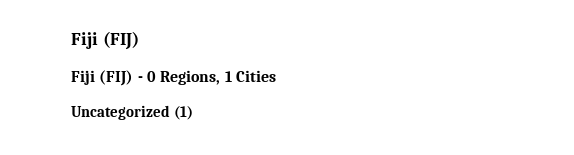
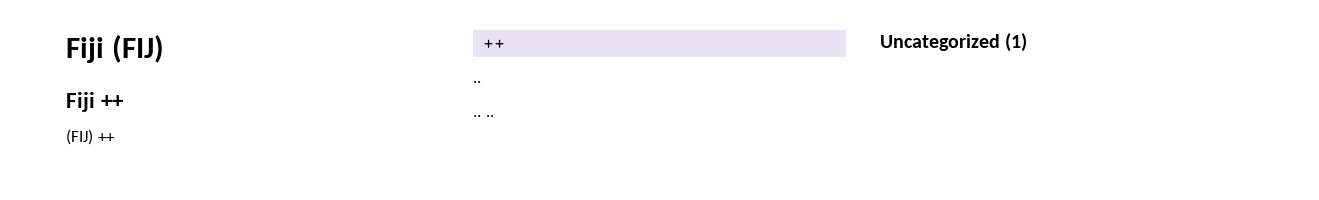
- Fiji (FIJ) - 0 Regions, 1 Cities
+ Fiji ++
+ (FIJ) ++
+ ++
+ ..
+ .. ..

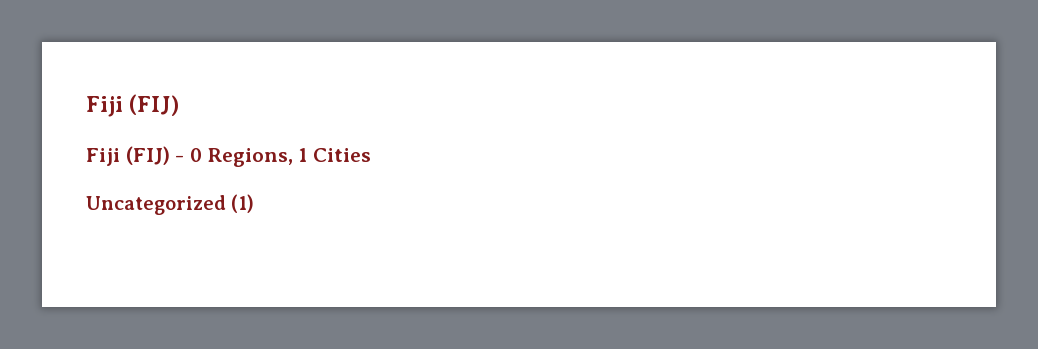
- Fiji ++
- (FIJ) ++
- ++
- ..
- .. ..
+ Fiji (FIJ) - 0 Regions, 1 Cities

